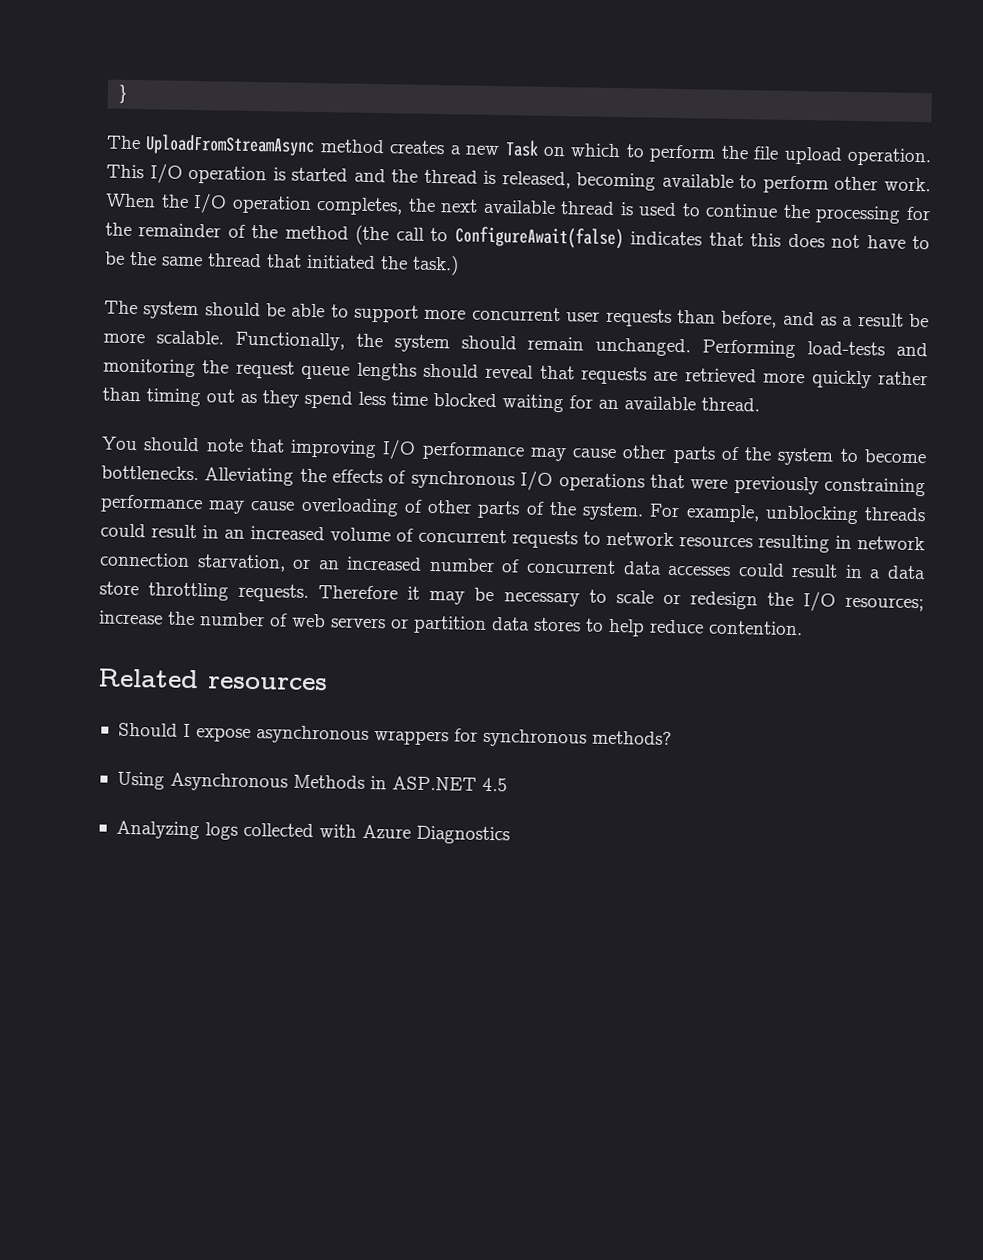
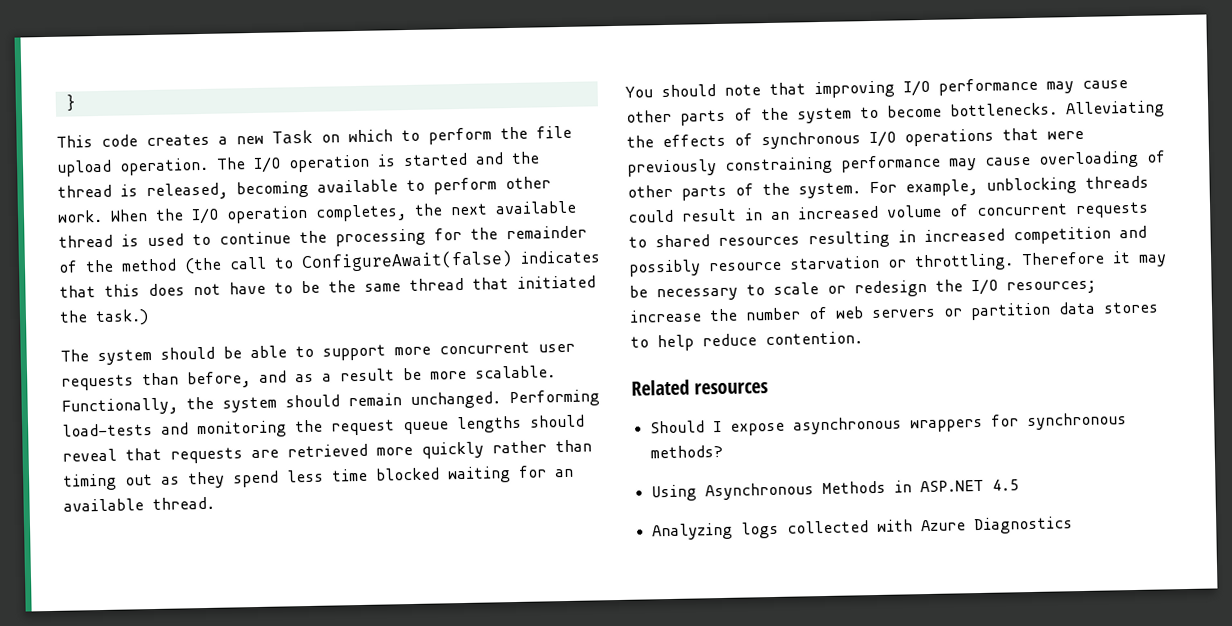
- The UploadFromStreamAsync method creates a new Task on which to perform the file upload operation.
+ This code creates a new Task on which to perform the file upload operation.
- This I/O operation is started and the thread is released, becoming available to perform other work.
+ The I/O operation is started and the thread is released, becoming available to perform other work.
- For example, unblocking threads could result in an increased volume of concurrent requests to network resources resulting in network connection starvation, or an increased number of concurrent data accesses could result in a data store throttling requests.
+ For example, unblocking threads could result in an increased volume of concurrent requests to shared resources resulting in increased competition and possibly resource starvation or throttling.

